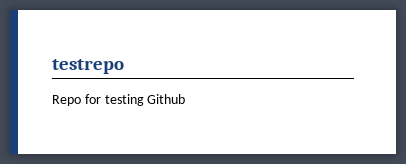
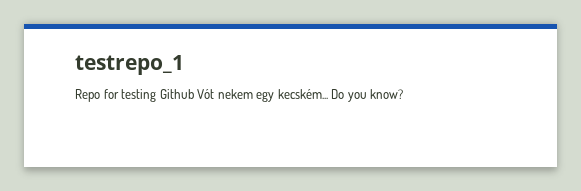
- testrepo
+ testrepo_1
- Repo for testing Github
+ Repo for testing Github Vót nekem egy kecském... Do you know?

